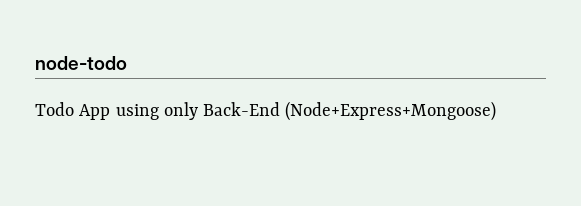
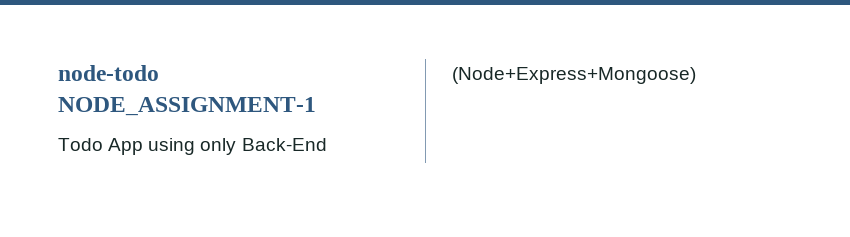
- node-todo
+ node-todo NODE_ASSIGNMENT-1

